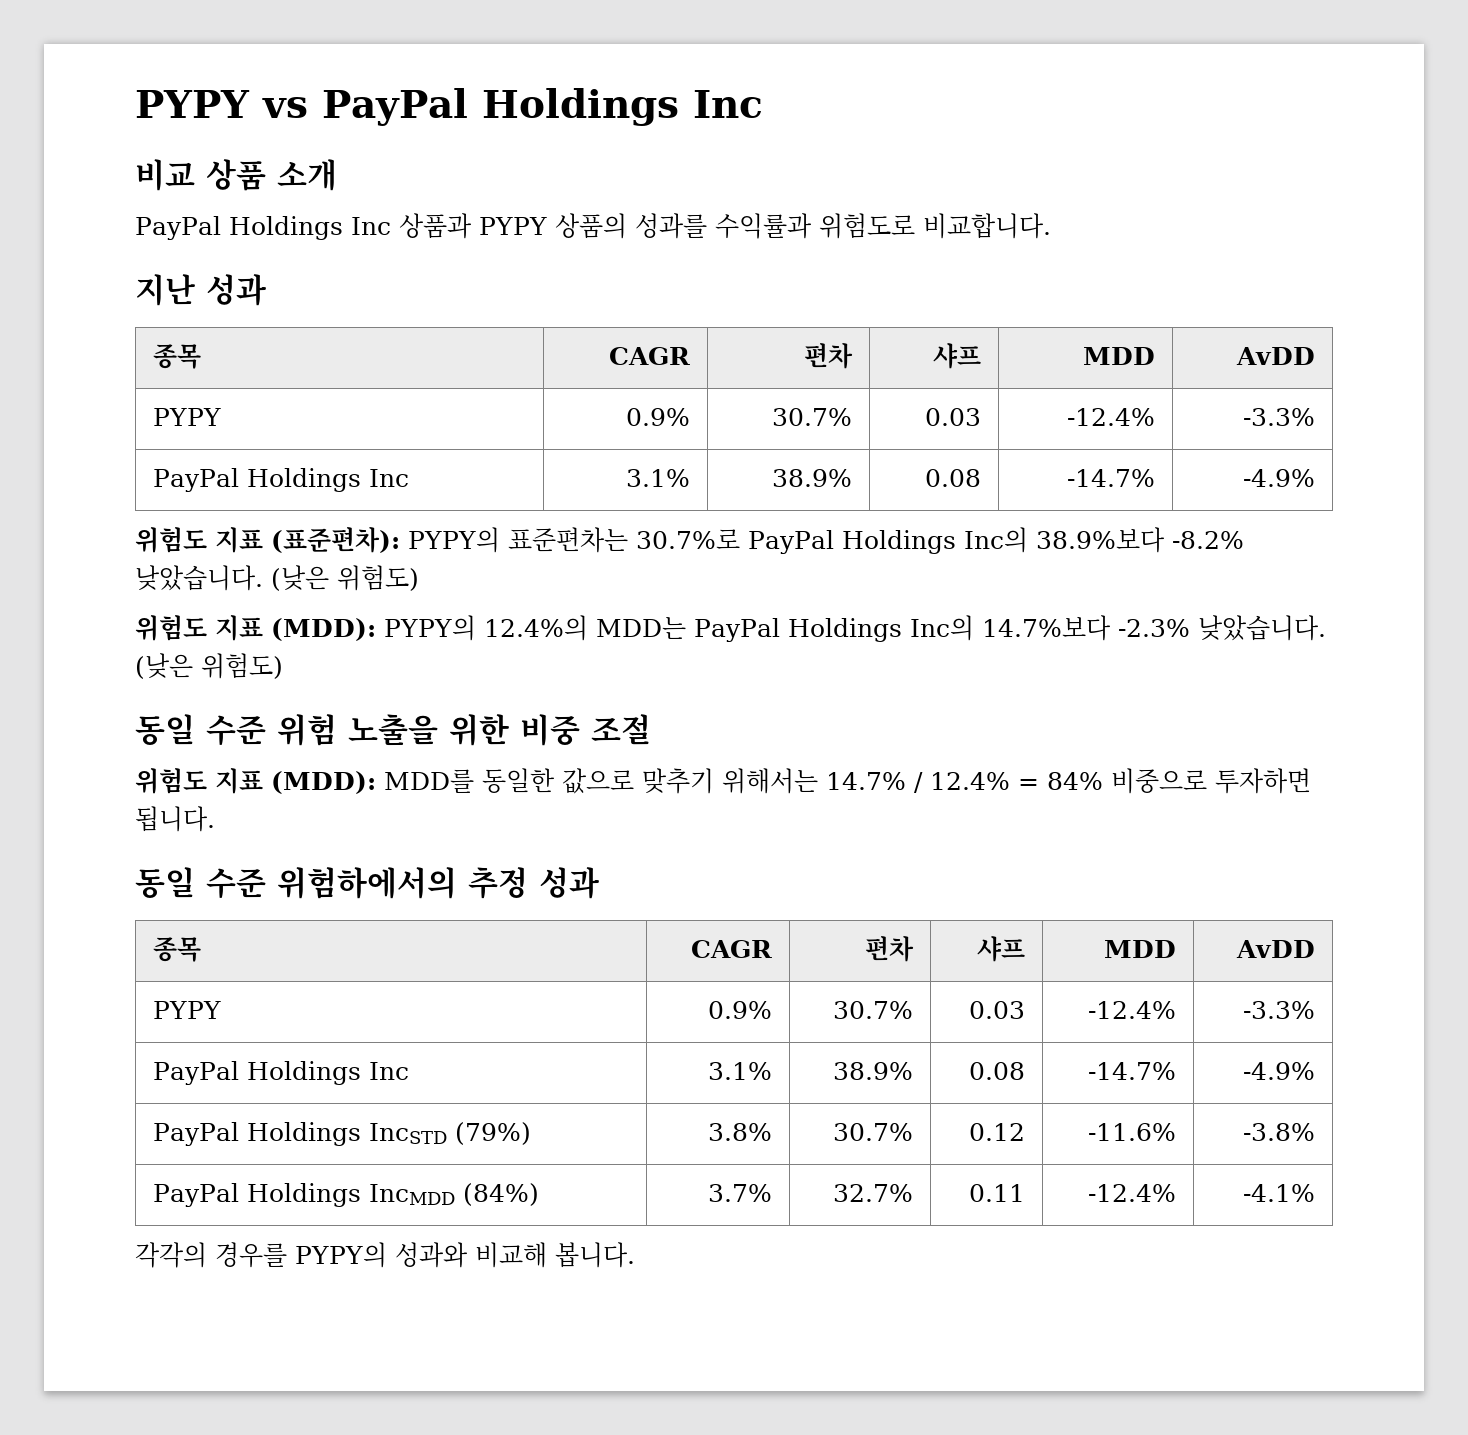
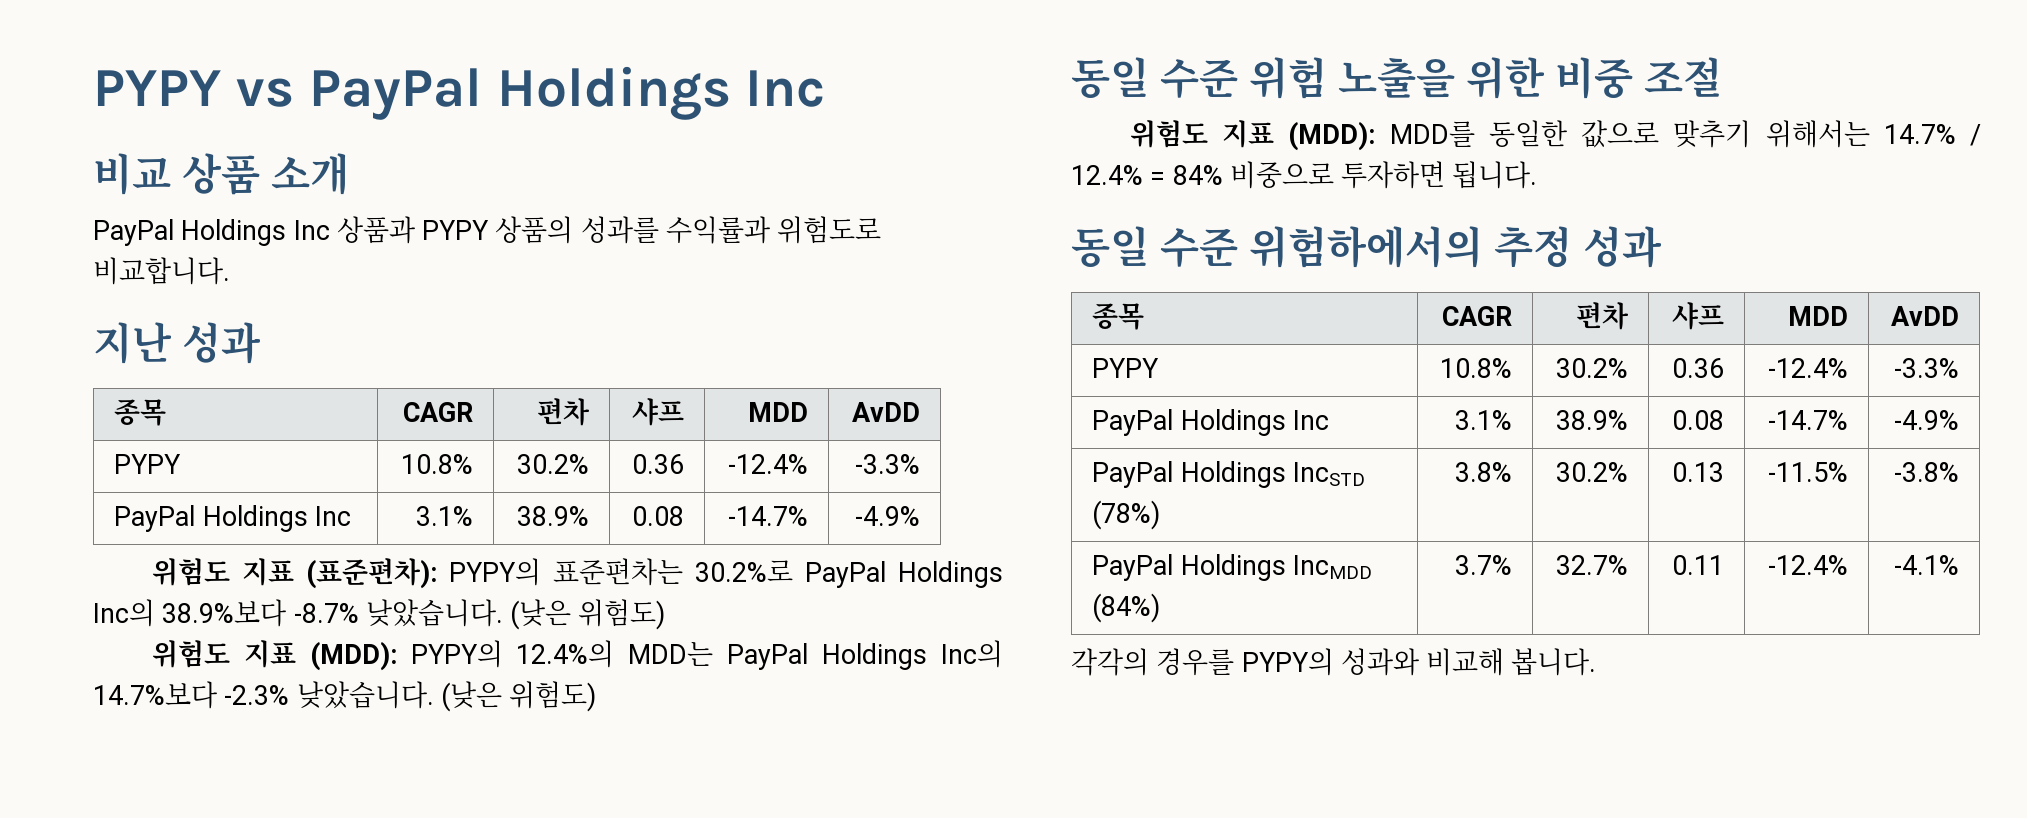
  지난 성과
  종목 | CAGR | 편차 | 샤프 | MDD | AvDD
- PYPY | 0.9% | 30.7% | 0.03 | -12.4% | -3.3%
+ PYPY | 10.8% | 30.2% | 0.36 | -12.4% | -3.3%
- 위험도 지표 (표준편차): PYPY의 표준편차는 30.7%로 PayPal Holdings Inc의 38.9%보다 -8.2% 낮았습니다.
+ 위험도 지표 (표준편차): PYPY의 표준편차는 30.2%로 PayPal Holdings Inc의 38.9%보다 -8.7% 낮았습니다.
  동일 수준 위험하에서의 추정 성과
  종목 | CAGR | 편차 | 샤프 | MDD | AvDD
- PYPY | 0.9% | 30.7% | 0.03 | -12.4% | -3.3%
+ PYPY | 10.8% | 30.2% | 0.36 | -12.4% | -3.3%
- PayPal Holdings IncSTD (79%) | 3.8% | 30.7% | 0.12 | -11.6% | -3.8%
+ PayPal Holdings IncSTD (78%) | 3.8% | 30.2% | 0.13 | -11.5% | -3.8%

